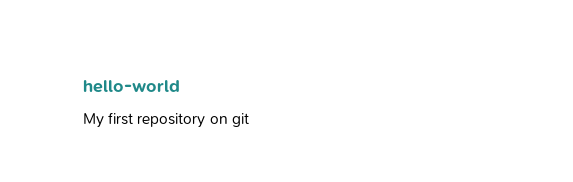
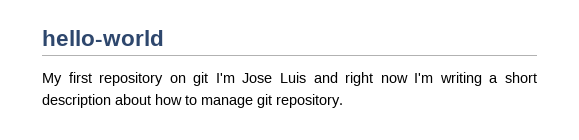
- My first repository on git
+ My first repository on git I'm Jose Luis and right now I'm writing a short description about how to manage git repository.

